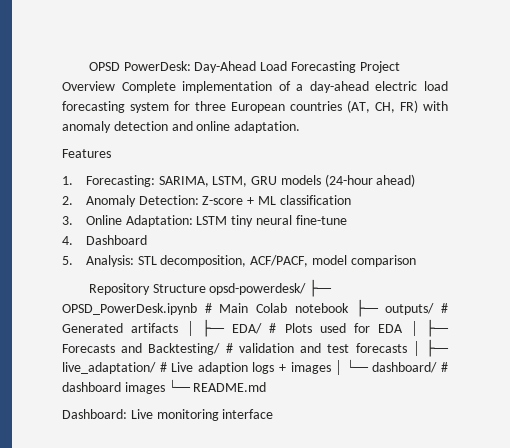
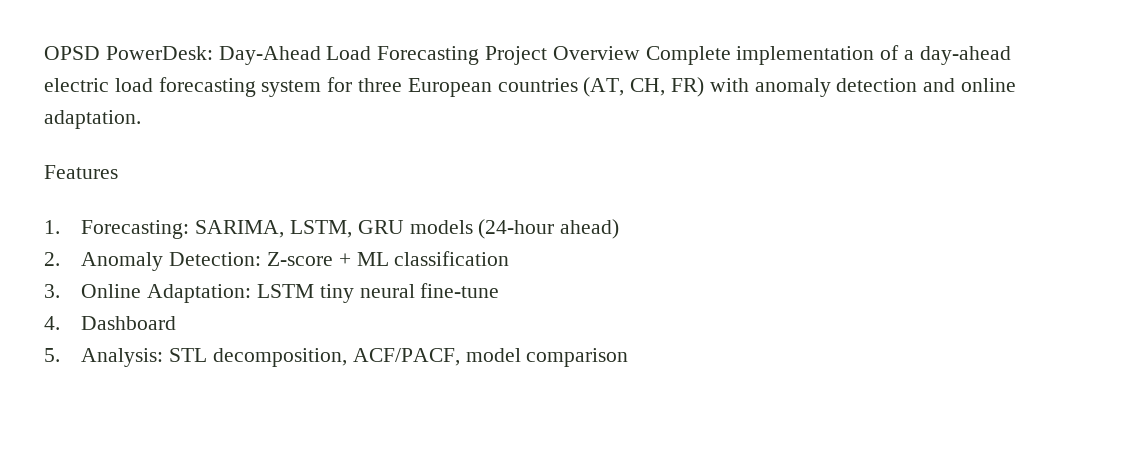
- Repository Structure opsd-powerdesk/ ├── OPSD_PowerDesk.ipynb # Main Colab notebook ├── outputs/ # Generated artifacts │ ├── EDA/ # Plots used for EDA │ ├── Forecasts and Backtesting/ # validation and test forecasts │ ├── live_adaptation/ # Live adaption logs + images │ └── dashboard/ # dashboard images └── README.md
- Dashboard: Live monitoring interface

